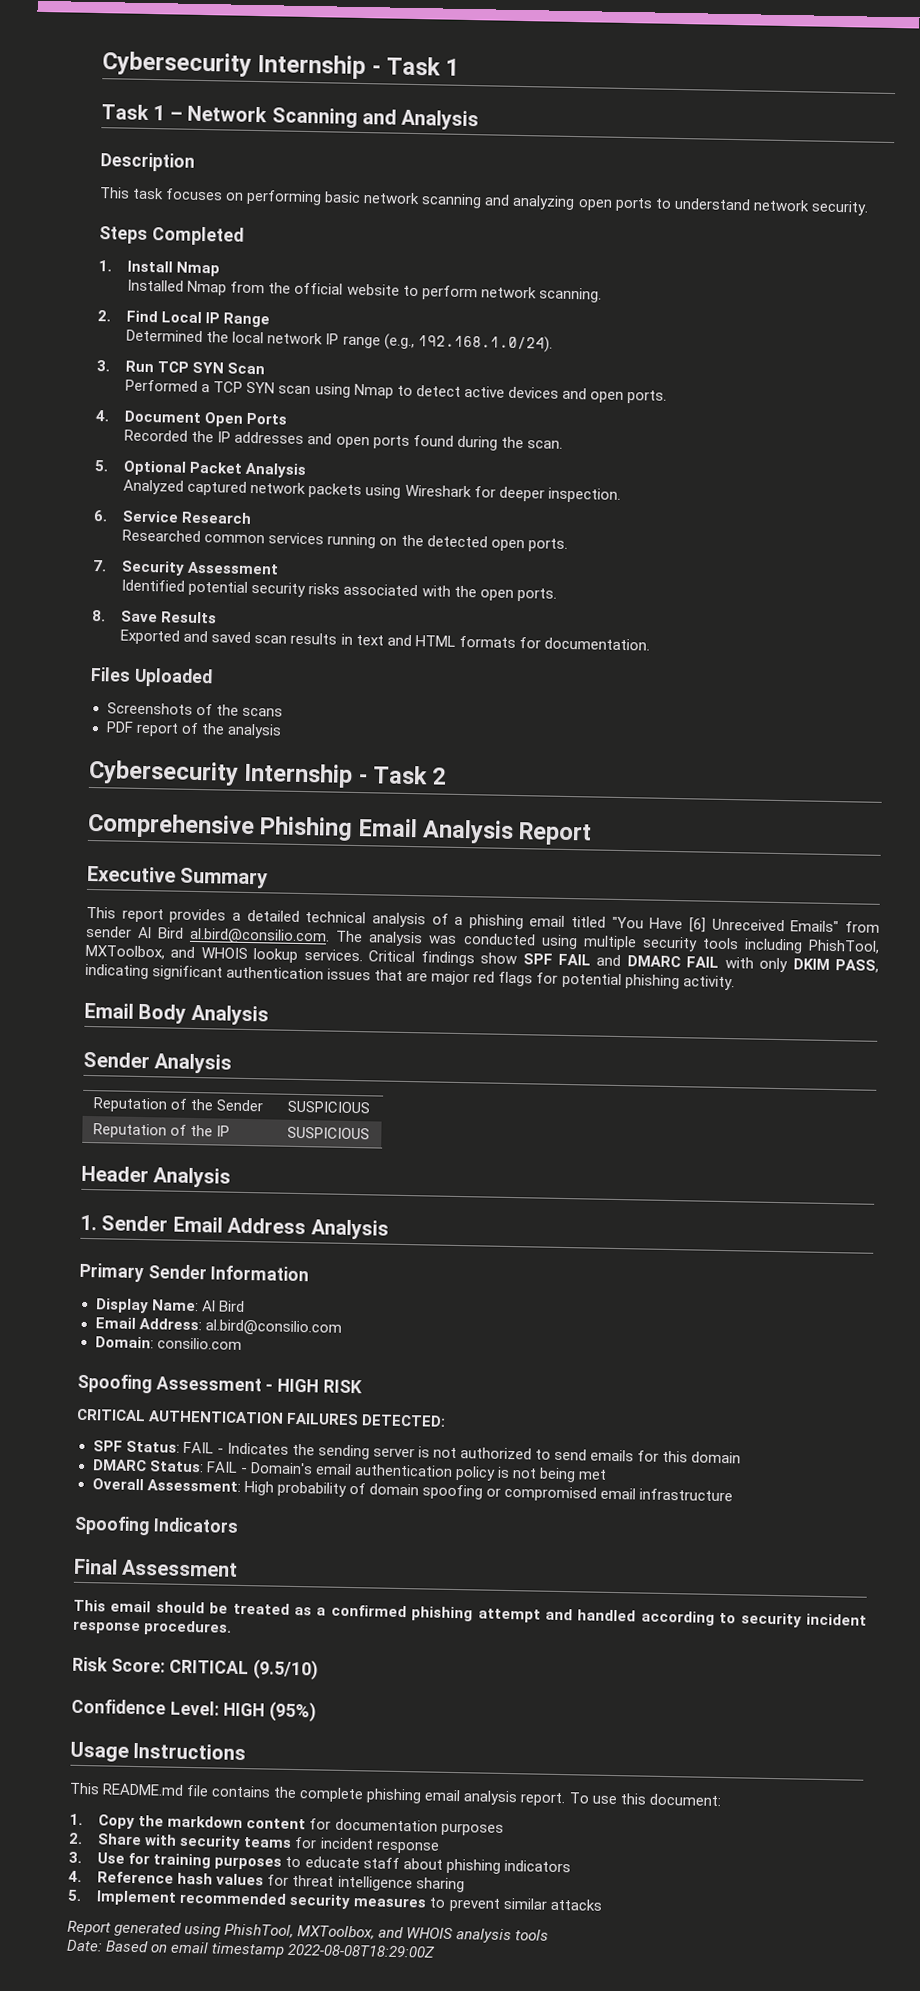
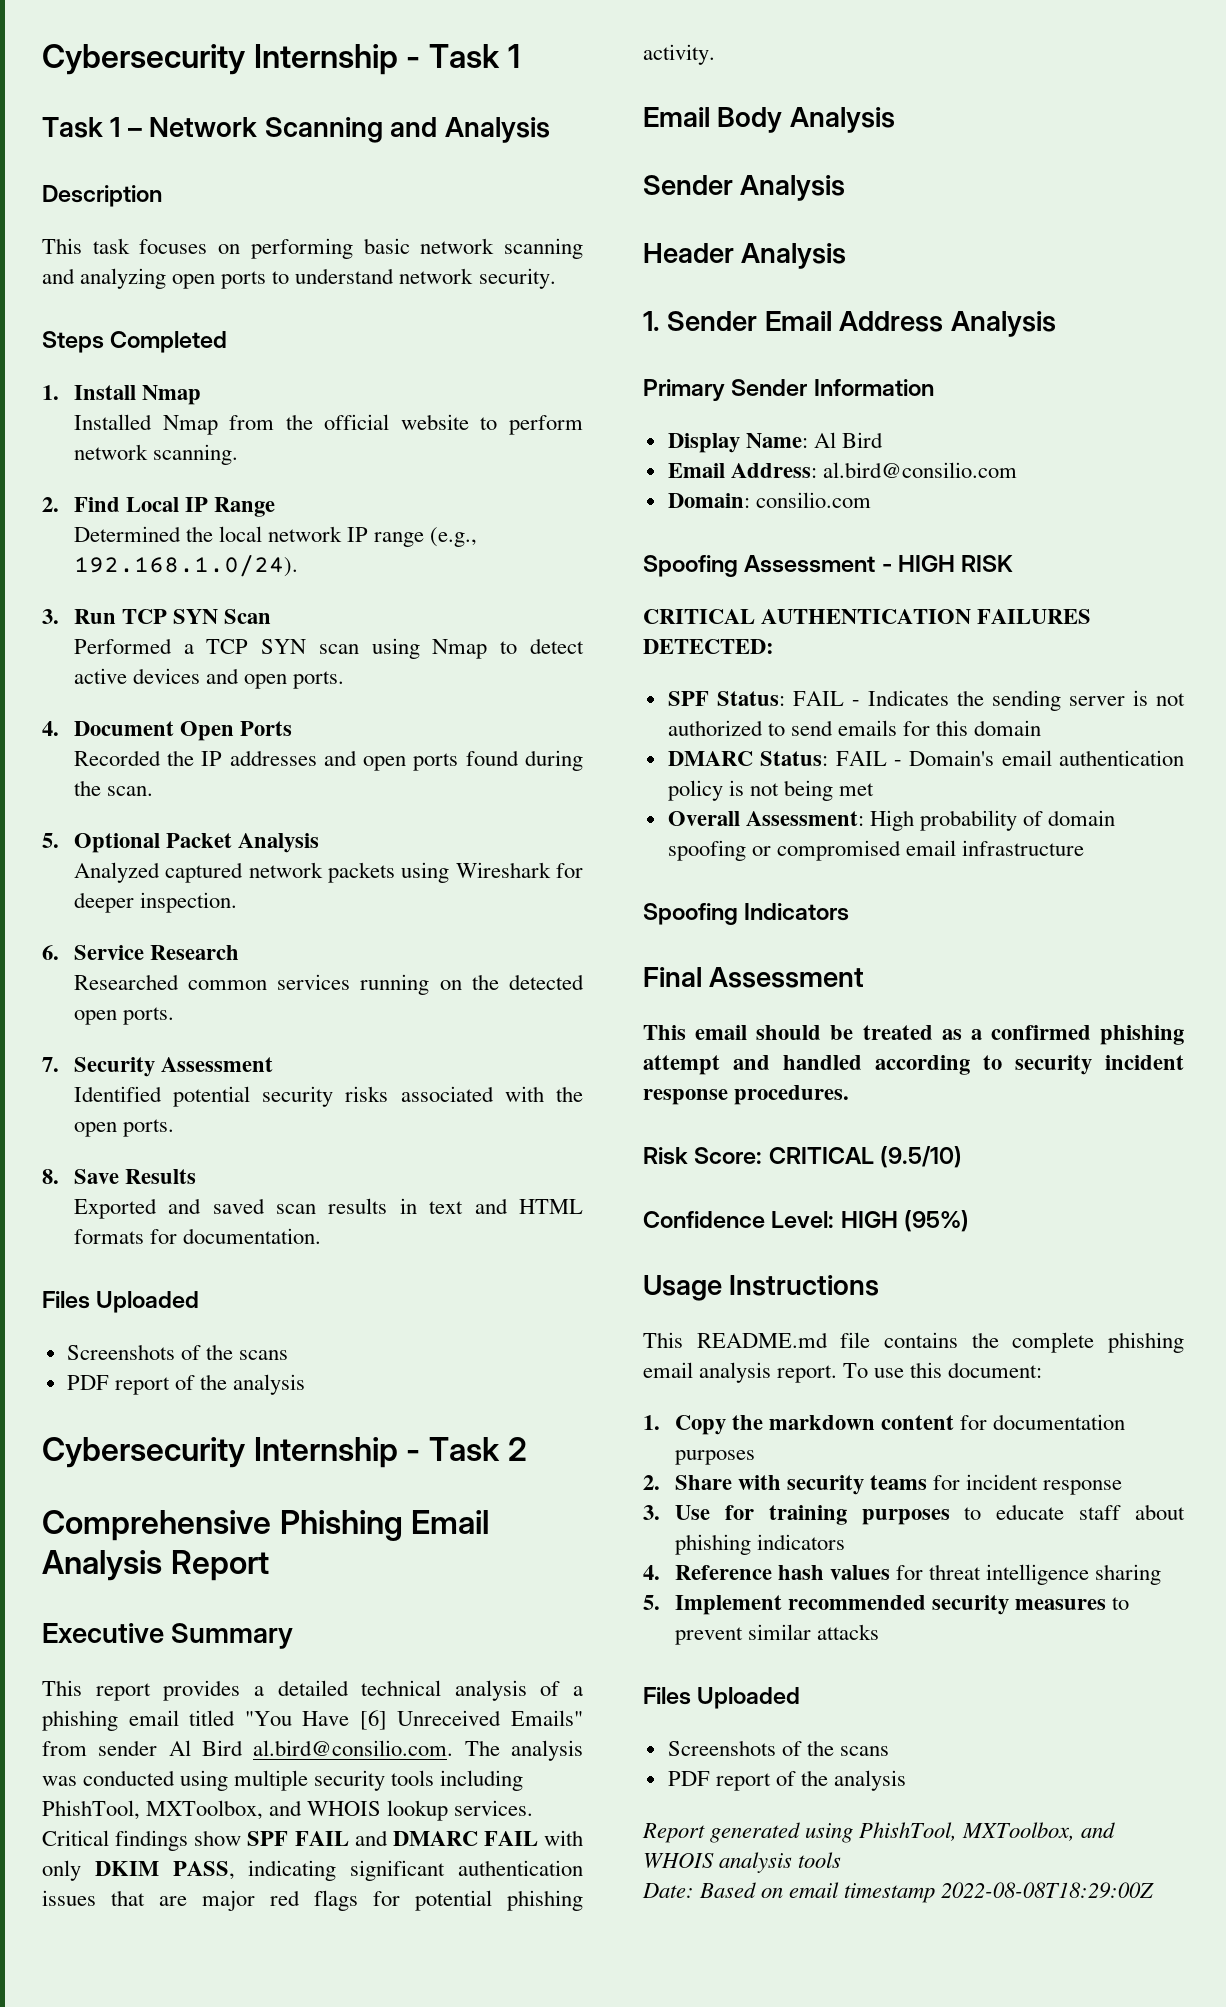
- Reputation of the Sender | SUSPICIOUS
- Reputation of the IP | SUSPICIOUS
  5. Implement recommended security measures to prevent similar attacks
+ Files Uploaded
+ Screenshots of the scans
+ PDF report of the analysis

